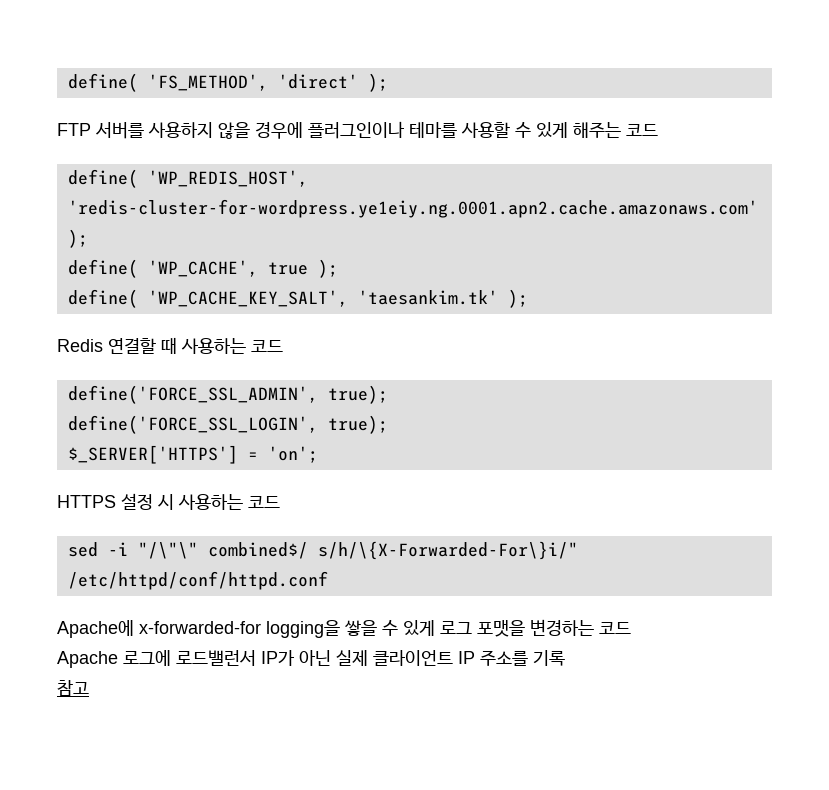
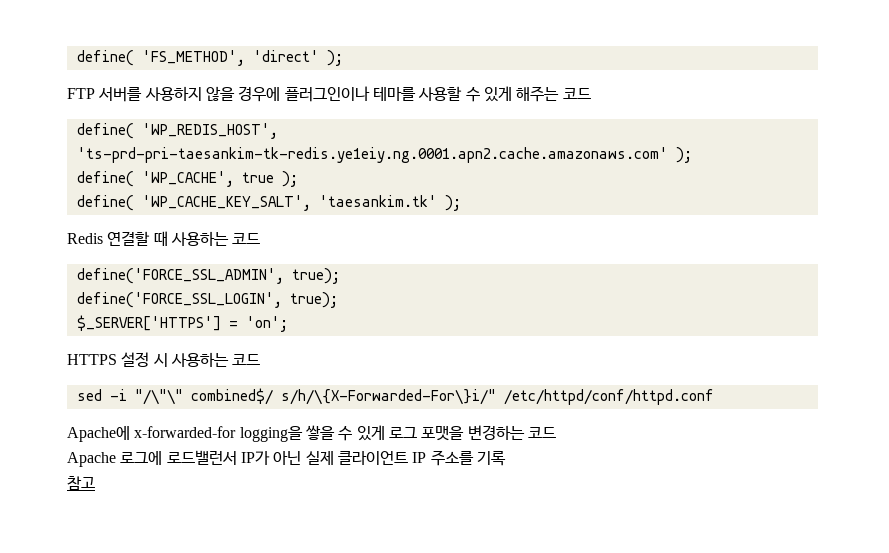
- define( 'WP_REDIS_HOST', 'redis-cluster-for-wordpress.ye1eiy.ng.0001.apn2.cache.amazonaws.com' );
+ define( 'WP_REDIS_HOST', 'ts-prd-pri-taesankim-tk-redis.ye1eiy.ng.0001.apn2.cache.amazonaws.com' );

